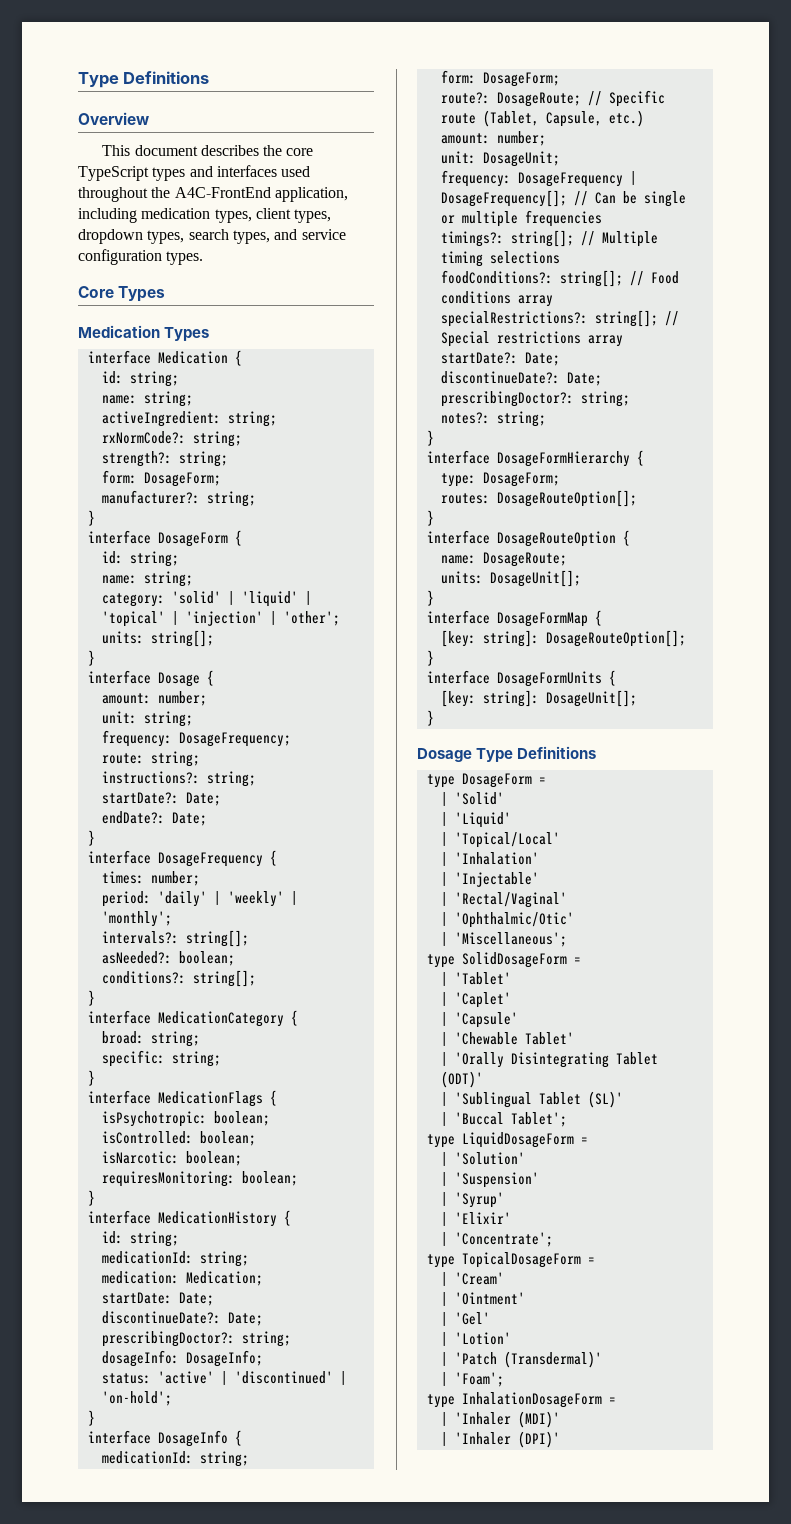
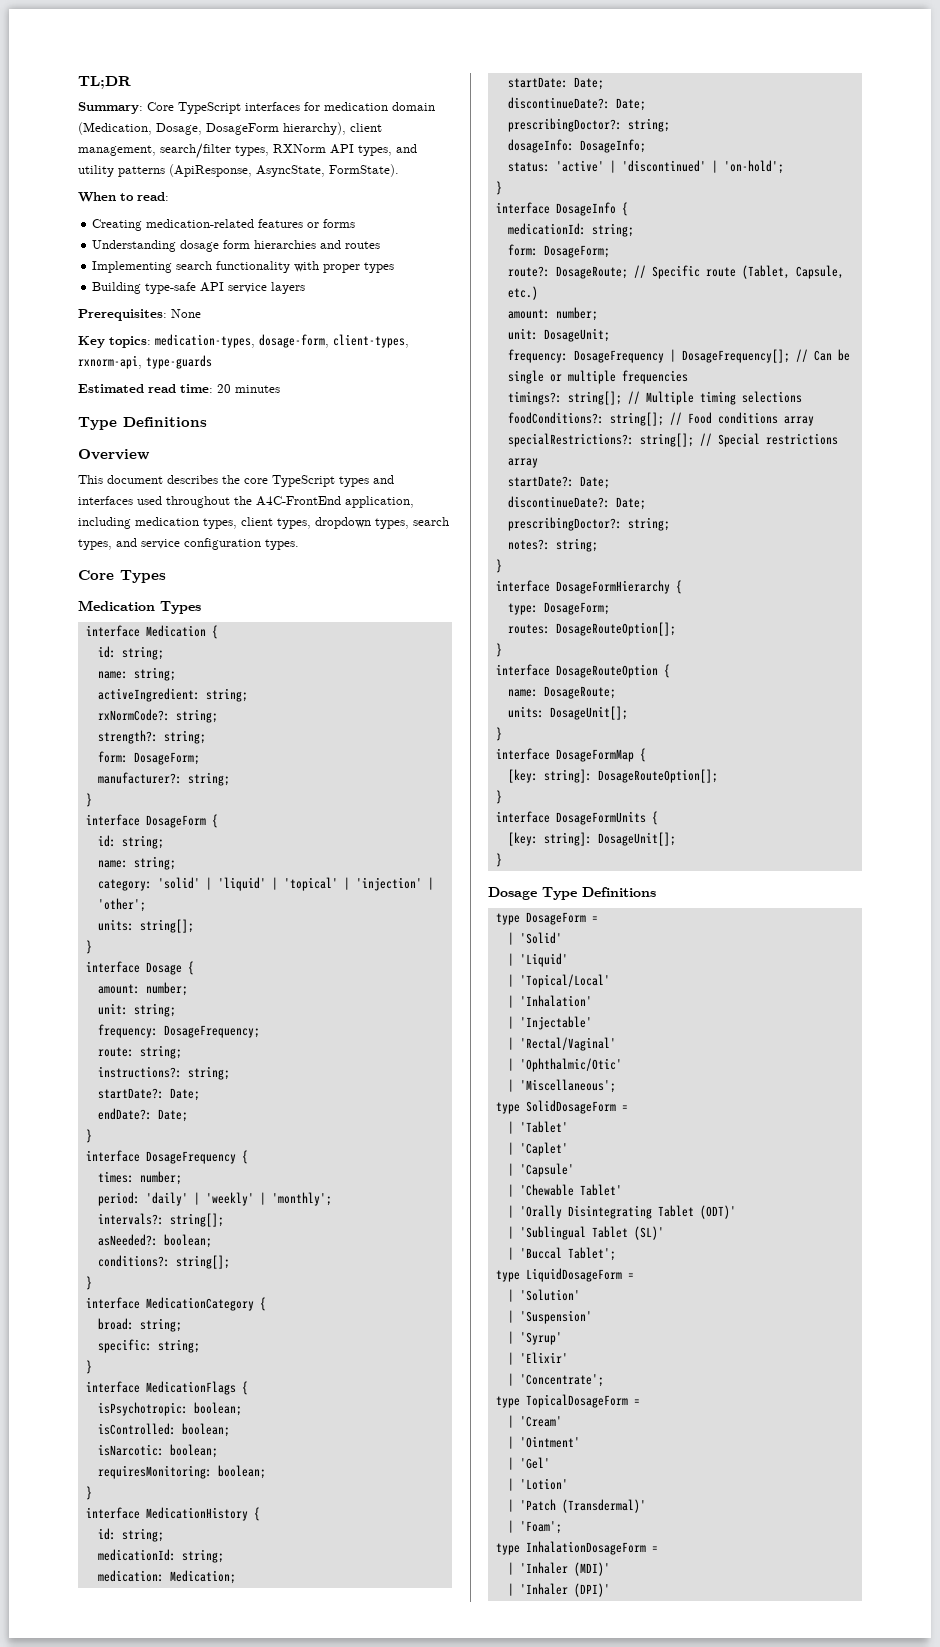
+ TL;DR
+ Summary: Core TypeScript interfaces for medication domain (Medication, Dosage, DosageForm hierarchy), client management, search/filter types, RXNorm API types, and utility patterns (ApiResponse, AsyncState, FormState).
+ When to read:
+ Creating medication-related features or forms
+ Understanding dosage form hierarchies and routes
+ Implementing search functionality with proper types
+ Building type-safe API service layers
+ Prerequisites: None
+ Key topics: medication-types, dosage-form, client-types, rxnorm-api, type-guards
+ Estimated read time: 20 minutes

